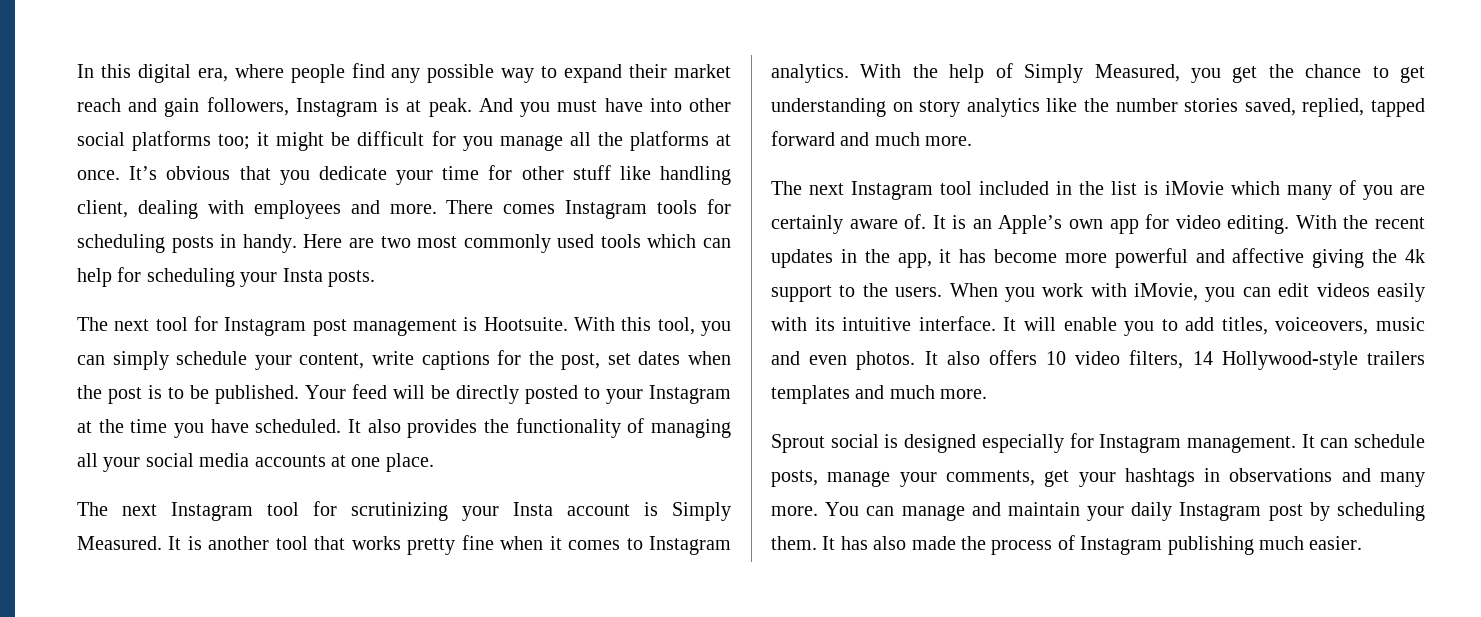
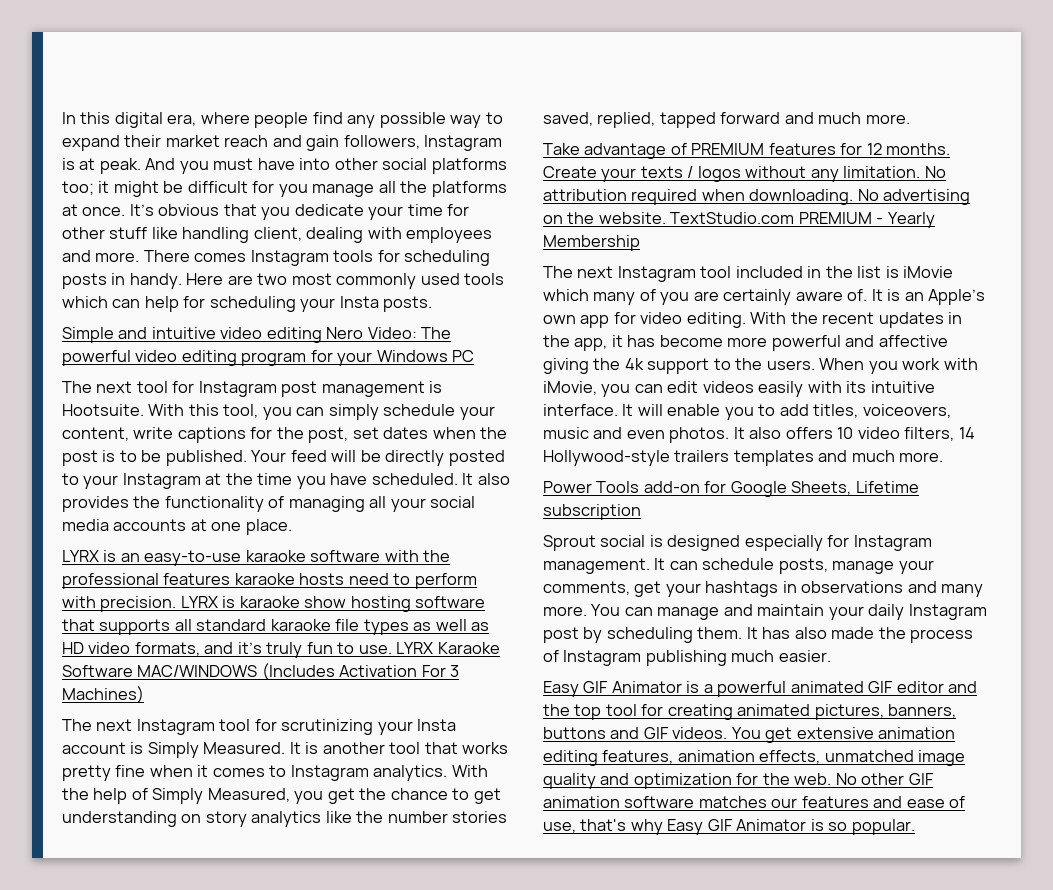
+ Simple and intuitive video editing Nero Video: The powerful video editing program for your Windows PC
+ LYRX is an easy-to-use karaoke software with the professional features karaoke hosts need to perform with precision. LYRX is karaoke show hosting software that supports all standard karaoke file types as well as HD video formats, and it’s truly fun to use. LYRX Karaoke Software MAC/WINDOWS (Includes Activation For 3 Machines)
+ Take advantage of PREMIUM features for 12 months. Create your texts / logos without any limitation. No attribution required when downloading. No advertising on the website. TextStudio.com PREMIUM - Yearly Membership
+ Power Tools add-on for Google Sheets, Lifetime subscription
+ Easy GIF Animator is a powerful animated GIF editor and the top tool for creating animated pictures, banners, buttons and GIF videos. You get extensive animation editing features, animation effects, unmatched image quality and optimization for the web. No other GIF animation software matches our features and ease of use, that's why Easy GIF Animator is so popular.

